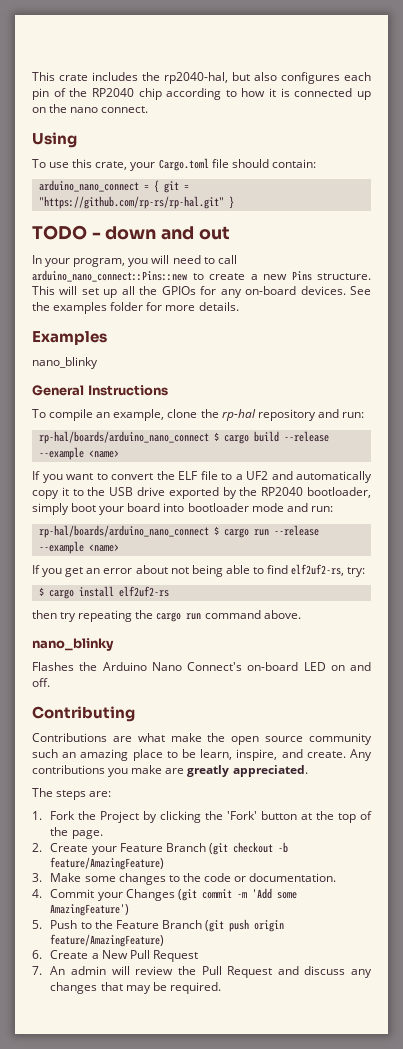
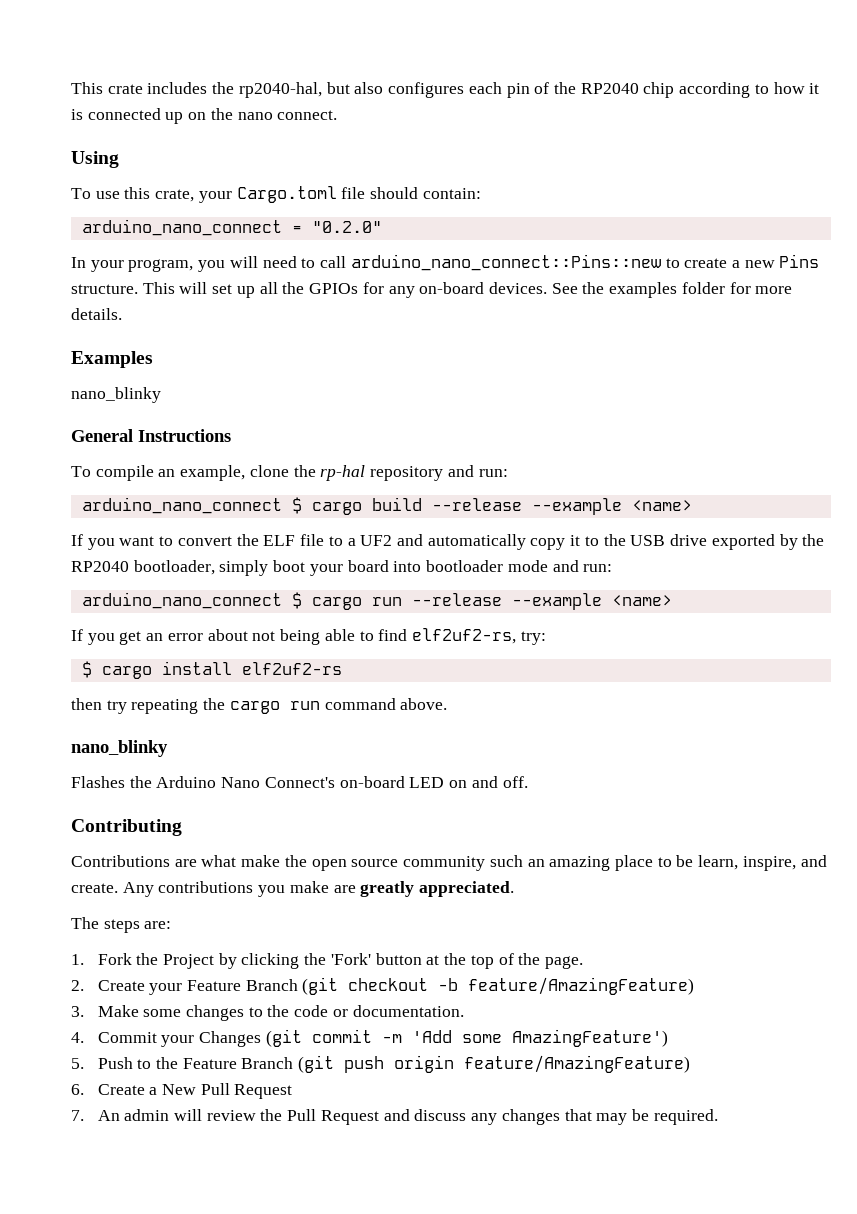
- arduino_nano_connect = { git = "https://github.com/rp-rs/rp-hal.git" }
- TODO - down and out
+ arduino_nano_connect = "0.2.0"
- rp-hal/boards/arduino_nano_connect $ cargo build --release --example <name>
+ arduino_nano_connect $ cargo build --release --example <name>
- rp-hal/boards/arduino_nano_connect $ cargo run --release --example <name>
+ arduino_nano_connect $ cargo run --release --example <name>

